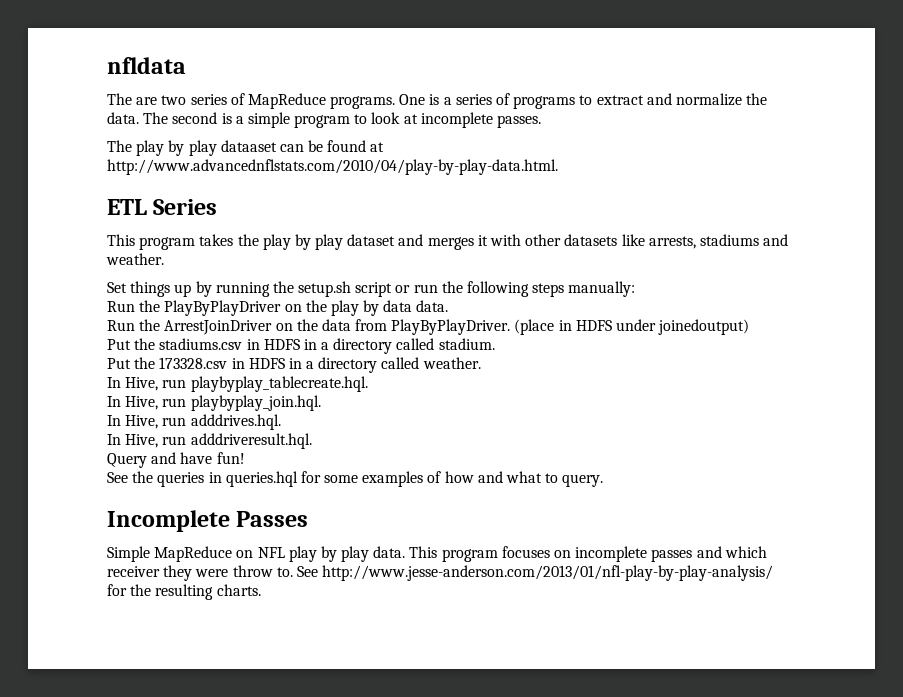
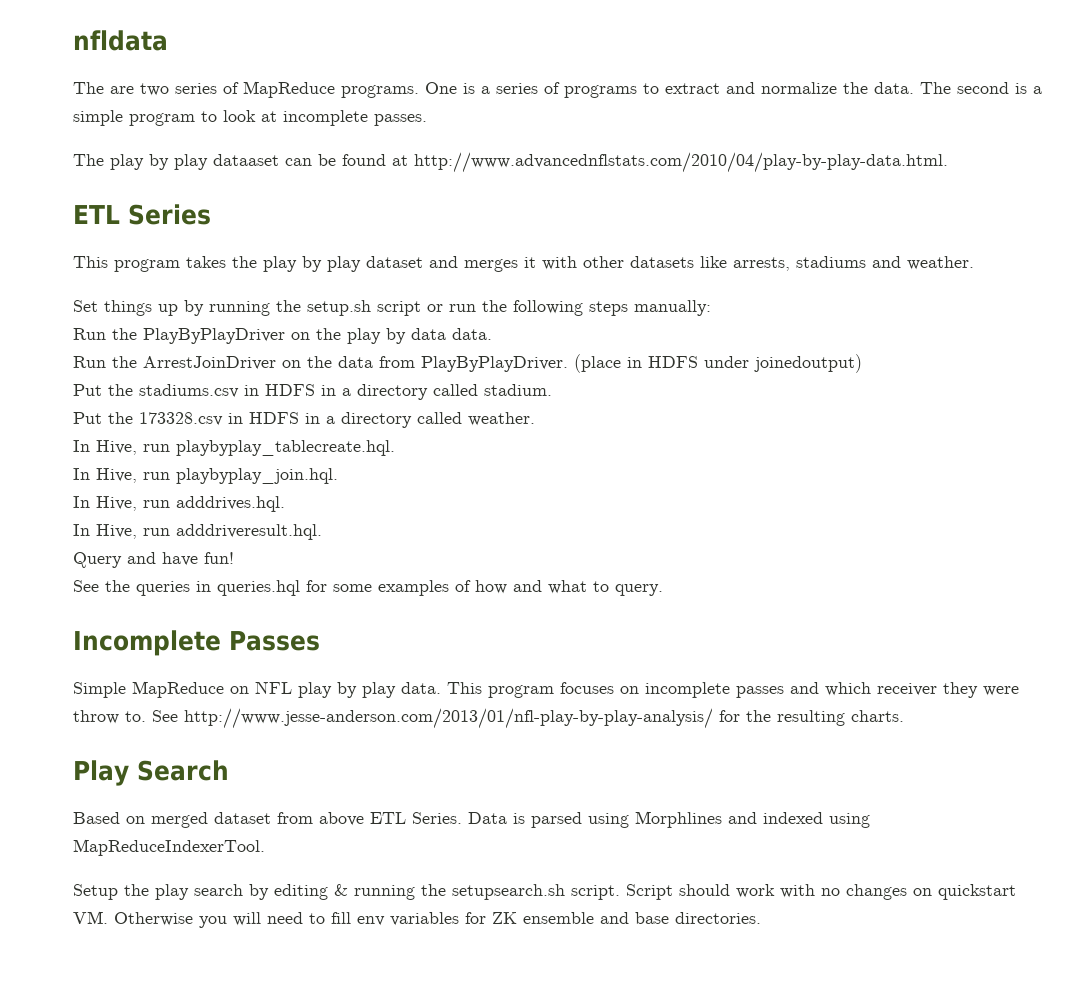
+ Play Search
+ Based on merged dataset from above ETL Series. Data is parsed using Morphlines and indexed using MapReduceIndexerTool.
+ Setup the play search by editing & running the setupsearch.sh script. Script should work with no changes on quickstart VM. Otherwise you will need to fill env variables for ZK ensemble and base directories.

